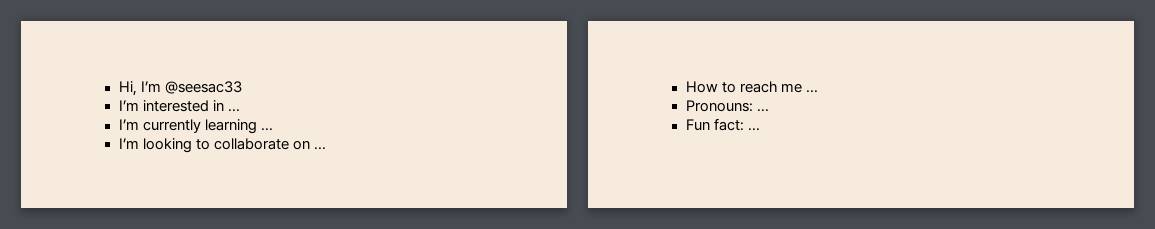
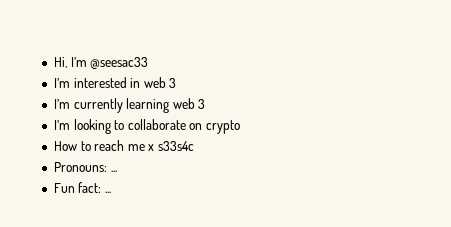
- I’m interested in ...
+ I’m interested in web 3
- I’m currently learning ...
+ I’m currently learning web 3
- I’m looking to collaborate on ...
+ I’m looking to collaborate on crypto
- How to reach me ...
+ How to reach me x s33s4c

